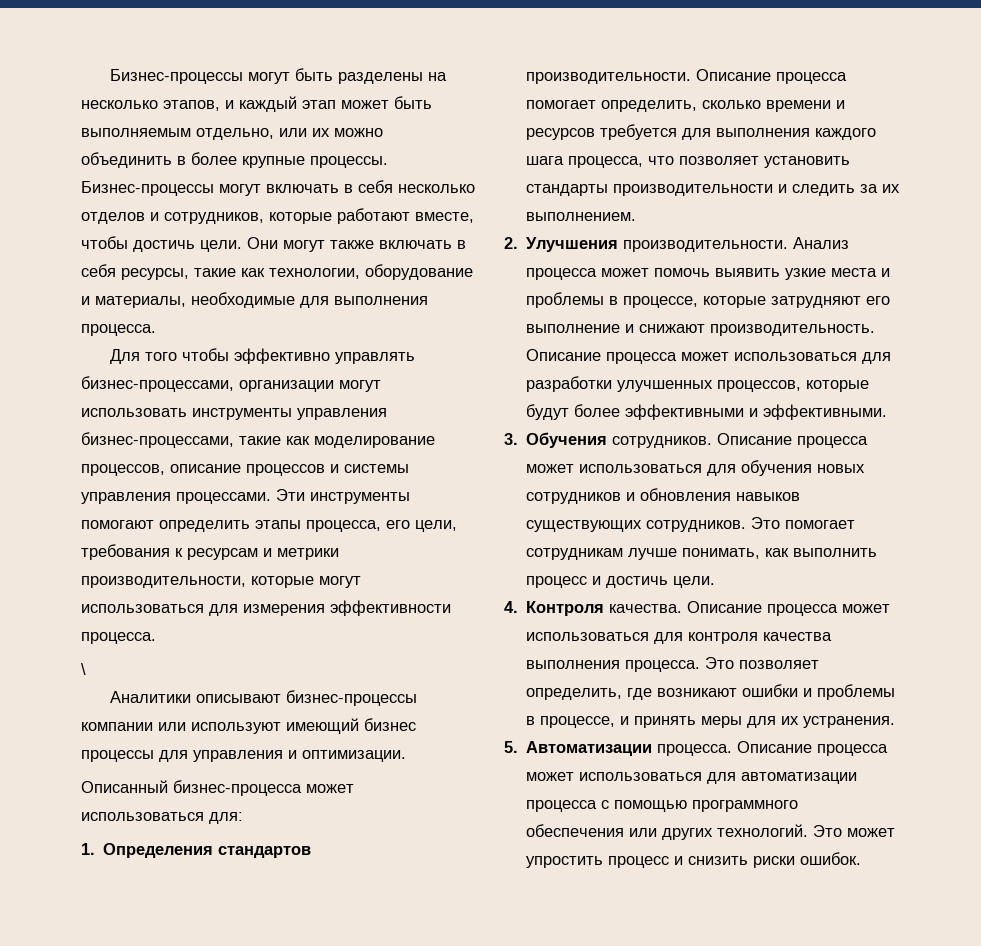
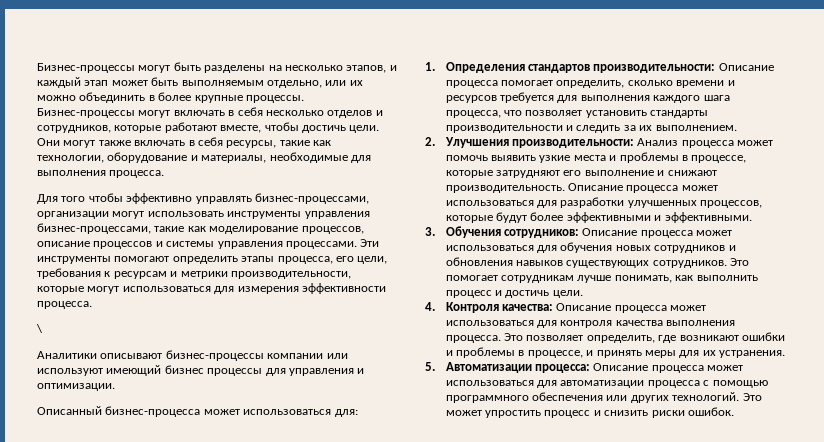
- 1. Определения стандартов производительности. Описание процесса помогает определить, сколько времени и ресурсов требуется для выполнения каждого шага процесса, что позволяет установить стандарты производительности и следить за их выполнением.
+ 1. Определения стандартов производительности: Описание процесса помогает определить, сколько времени и ресурсов требуется для выполнения каждого шага процесса, что позволяет установить стандарты производительности и следить за их выполнением.
- 2. Улучшения производительности. Анализ процесса может помочь выявить узкие места и проблемы в процессе, которые затрудняют его выполнение и снижают производительность.
+ 2. Улучшения производительности: Анализ процесса может помочь выявить узкие места и проблемы в процессе, которые затрудняют его выполнение и снижают производительность.
- 3. Обучения сотрудников. Описание процесса может использоваться для обучения новых сотрудников и обновления навыков существующих сотрудников.
+ 3. Обучения сотрудников: Описание процесса может использоваться для обучения новых сотрудников и обновления навыков существующих сотрудников.
- 4. Контроля качества. Описание процесса может использоваться для контроля качества выполнения процесса.
+ 4. Контроля качества: Описание процесса может использоваться для контроля качества выполнения процесса.
- 5. Автоматизации процесса. Описание процесса может использоваться для автоматизации процесса с помощью программного обеспечения или других технологий.
+ 5. Автоматизации процесса: Описание процесса может использоваться для автоматизации процесса с помощью программного обеспечения или других технологий.

